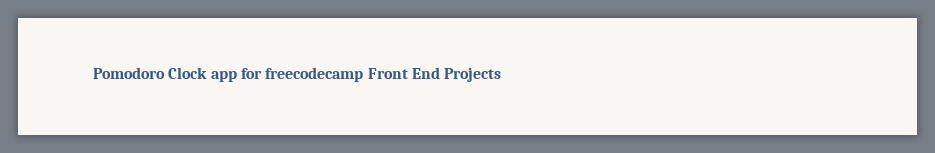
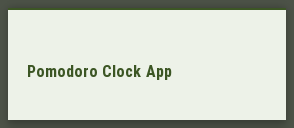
- Pomodoro Clock app for freecodecamp Front End Projects
+ Pomodoro Clock App

